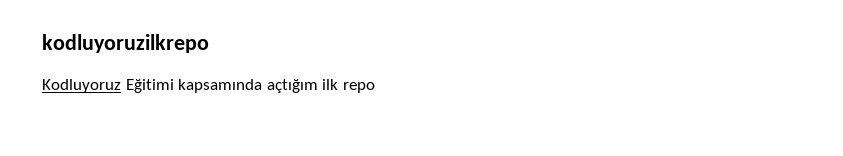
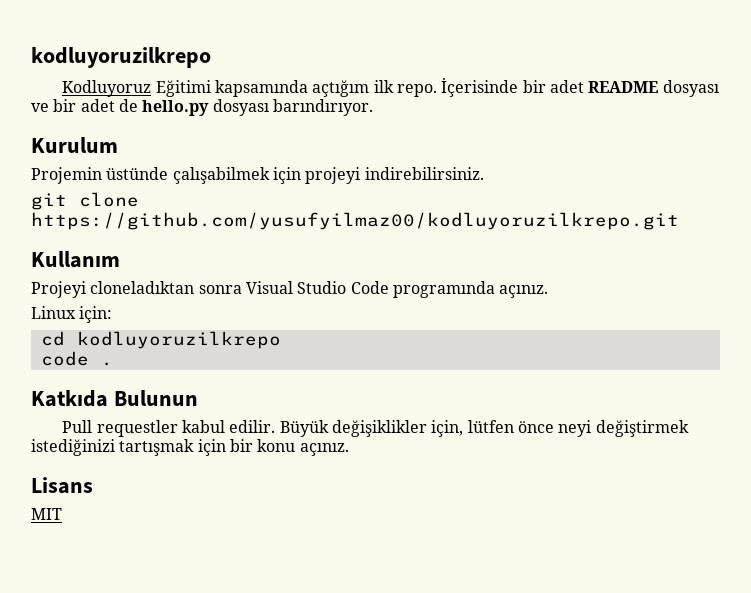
- Kodluyoruz Eğitimi kapsamında açtığım ilk repo
+ Kodluyoruz Eğitimi kapsamında açtığım ilk repo. İçerisinde bir adet README dosyası ve bir adet de hello.py dosyası barındırıyor.
+ Kurulum
+ Projemin üstünde çalışabilmek için projeyi indirebilirsiniz.
+ git clone https://github.com/yusufyilmaz00/kodluyoruzilkrepo.git
+ Kullanım
+ Projeyi cloneladıktan sonra Visual Studio Code programında açınız.
+ Linux için:
+ cd kodluyoruzilkrepo
+ code .
+ Katkıda Bulunun
+ Pull requestler kabul edilir. Büyük değişiklikler için, lütfen önce neyi değiştirmek istediğinizi tartışmak için bir konu açınız.
+ Lisans
+ MIT

